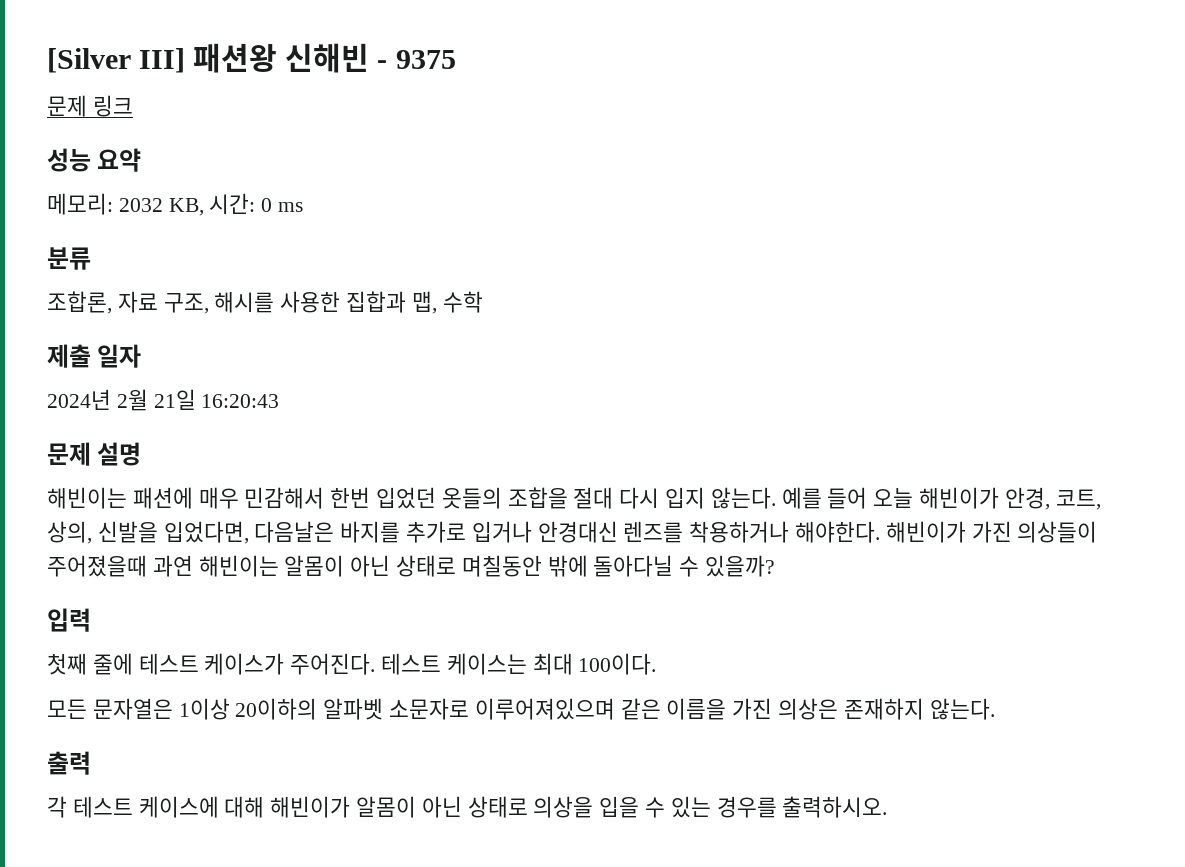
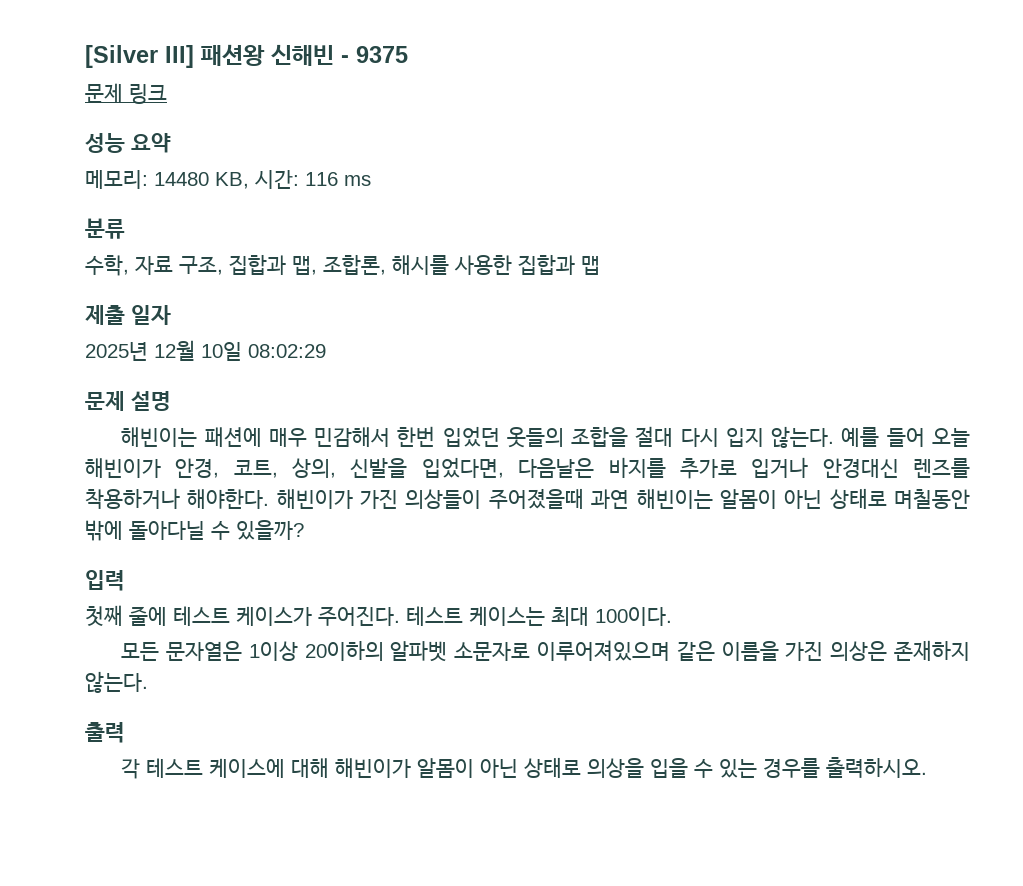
- 메모리: 2032 KB, 시간: 0 ms
+ 메모리: 14480 KB, 시간: 116 ms
- 조합론, 자료 구조, 해시를 사용한 집합과 맵, 수학
+ 수학, 자료 구조, 집합과 맵, 조합론, 해시를 사용한 집합과 맵
- 2024년 2월 21일 16:20:43
+ 2025년 12월 10일 08:02:29

